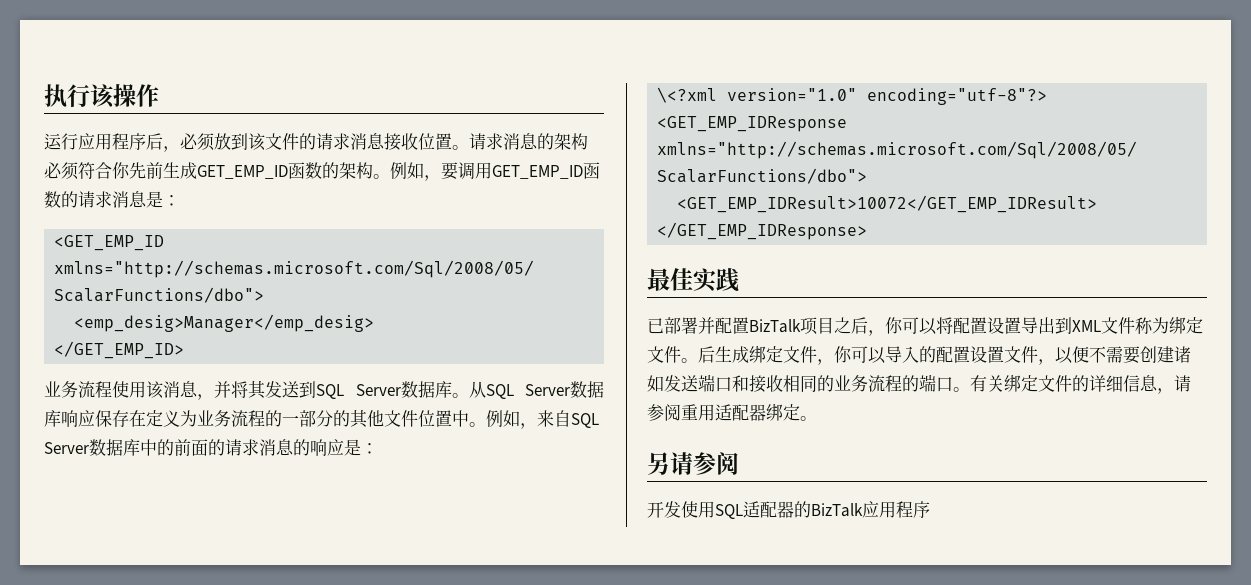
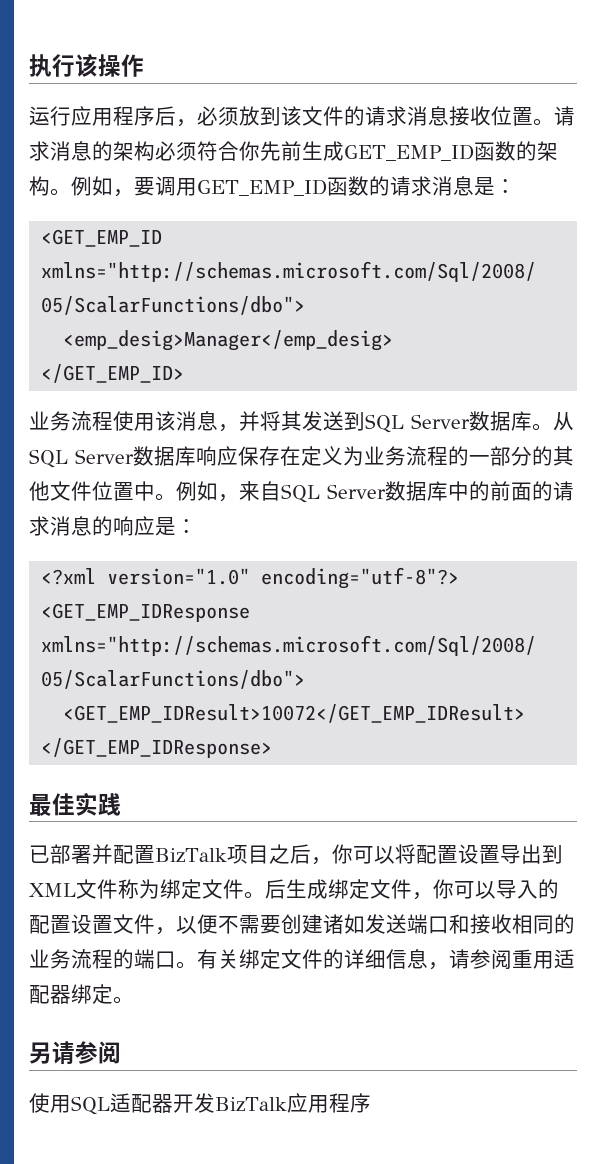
- \<?xml version="1.0" encoding="utf-8"?>
+ <?xml version="1.0" encoding="utf-8"?>
- 开发使用SQL适配器的BizTalk应用程序
+ 使用SQL适配器开发BizTalk应用程序

